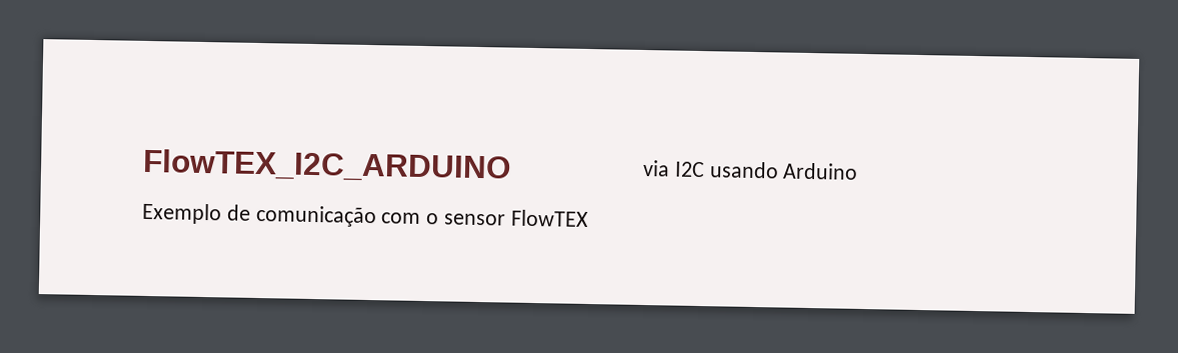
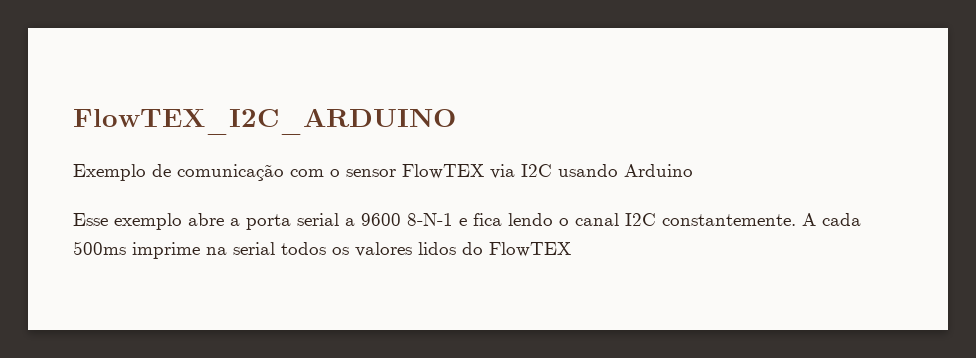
+ Esse exemplo abre a porta serial a 9600 8-N-1 e fica lendo o canal I2C constantemente. A cada 500ms imprime na serial todos os valores lidos do FlowTEX

